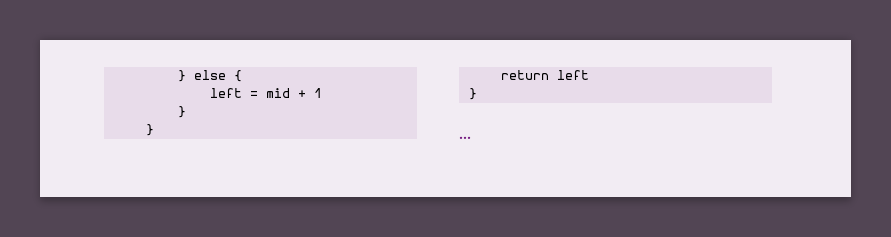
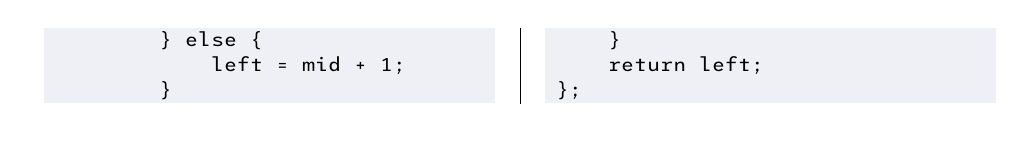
- left = mid + 1
+ left = mid + 1;
- return left
- }
- ...
+ return left;
+ };

